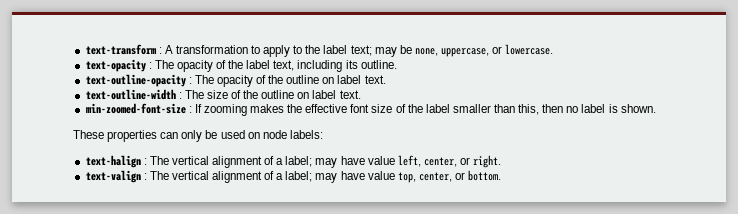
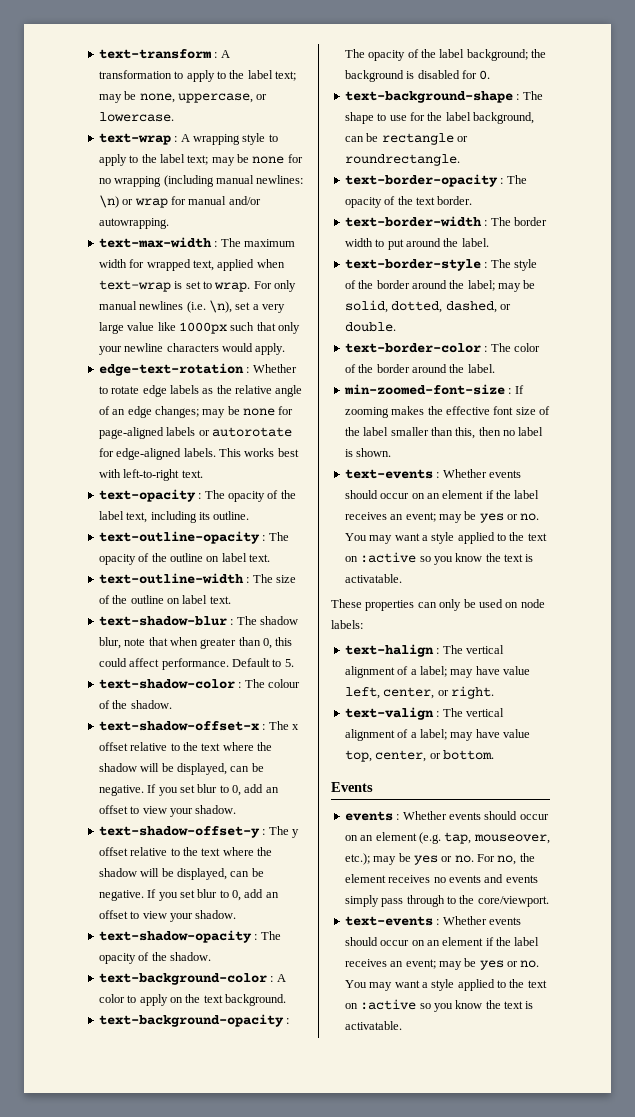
+ text-wrap : A wrapping style to apply to the label text; may be none for no wrapping (including manual newlines: \n) or wrap for manual and/or autowrapping.
+ text-max-width : The maximum width for wrapped text, applied when text-wrap is set to wrap. For only manual newlines (i.e. \n), set a very large value like 1000px such that only your newline characters would apply.
+ edge-text-rotation : Whether to rotate edge labels as the relative angle of an edge changes; may be none for page-aligned labels or autorotate for edge-aligned labels. This works best with left-to-right text.
+ text-shadow-blur : The shadow blur, note that when greater than 0, this could affect performance. Default to 5.
+ text-shadow-color : The colour of the shadow.
+ text-shadow-offset-x : The x offset relative to the text where the shadow will be displayed, can be negative. If you set blur to 0, add an offset to view your shadow.
+ text-shadow-offset-y : The y offset relative to the text where the shadow will be displayed, can be negative. If you set blur to 0, add an offset to view your shadow.
+ text-shadow-opacity : The opacity of the shadow.
+ text-background-color : A color to apply on the text background.
+ text-background-opacity : The opacity of the label background; the background is disabled for 0.
+ text-background-shape : The shape to use for the label background, can be rectangle or roundrectangle.
+ text-border-opacity : The opacity of the text border.
+ text-border-width : The border width to put around the label.
+ text-border-style : The style of the border around the label; may be solid, dotted, dashed, or double.
+ text-border-color : The color of the border around the label.
  min-zoomed-font-size : If zooming makes the effective font size of the label smaller than this, then no label is shown.
+ text-events : Whether events should occur on an element if the label receives an event; may be yes or no. You may want a style applied to the text on :active so you know the text is activatable.
+ Events
+ events : Whether events should occur on an element (e.g. tap, mouseover, etc.); may be yes or no. For no, the element receives no events and events simply pass through to the core/viewport.
+ text-events : Whether events should occur on an element if the label receives an event; may be yes or no. You may want a style applied to the text on :active so you know the text is activatable.

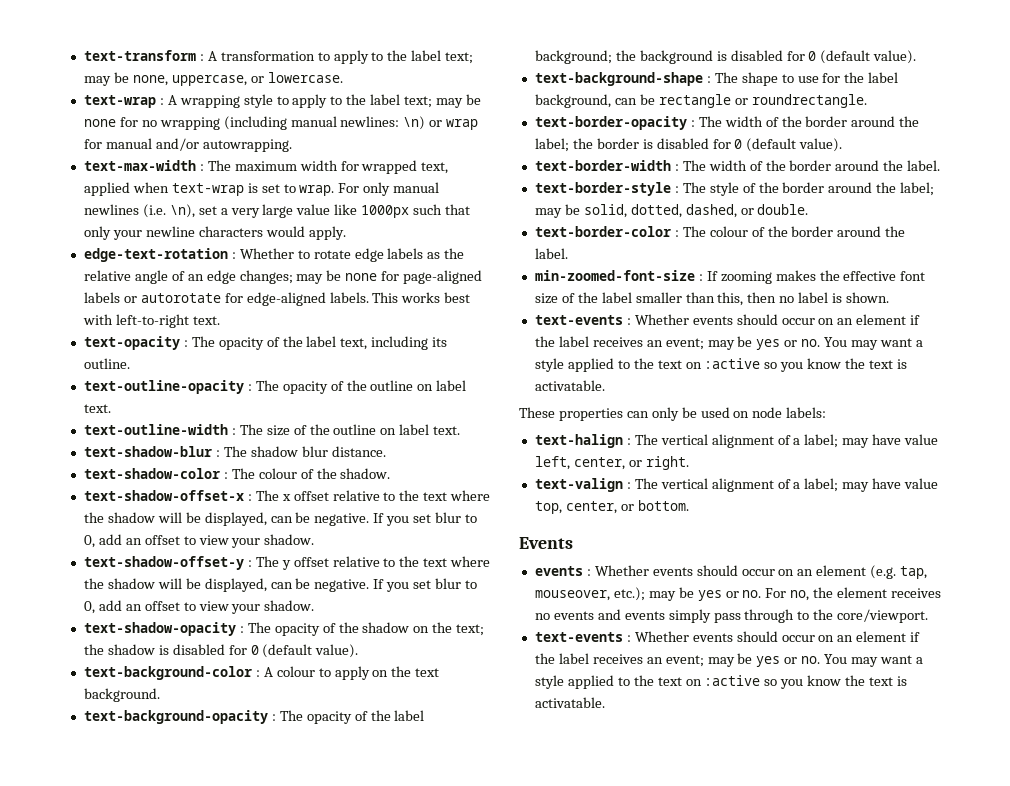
- text-shadow-blur : The shadow blur, note that when greater than 0, this could affect performance. Default to 5.
+ text-shadow-blur : The shadow blur distance.
- text-shadow-opacity : The opacity of the shadow.
+ text-shadow-opacity : The opacity of the shadow on the text; the shadow is disabled for 0 (default value).
- text-background-color : A color to apply on the text background.
+ text-background-color : A colour to apply on the text background.
- text-background-opacity : The opacity of the label background; the background is disabled for 0.
+ text-background-opacity : The opacity of the label background; the background is disabled for 0 (default value).
- text-border-opacity : The opacity of the text border.
+ text-border-opacity : The width of the border around the label; the border is disabled for 0 (default value).
- text-border-width : The border width to put around the label.
+ text-border-width : The width of the border around the label.
- text-border-color : The color of the border around the label.
+ text-border-color : The colour of the border around the label.

